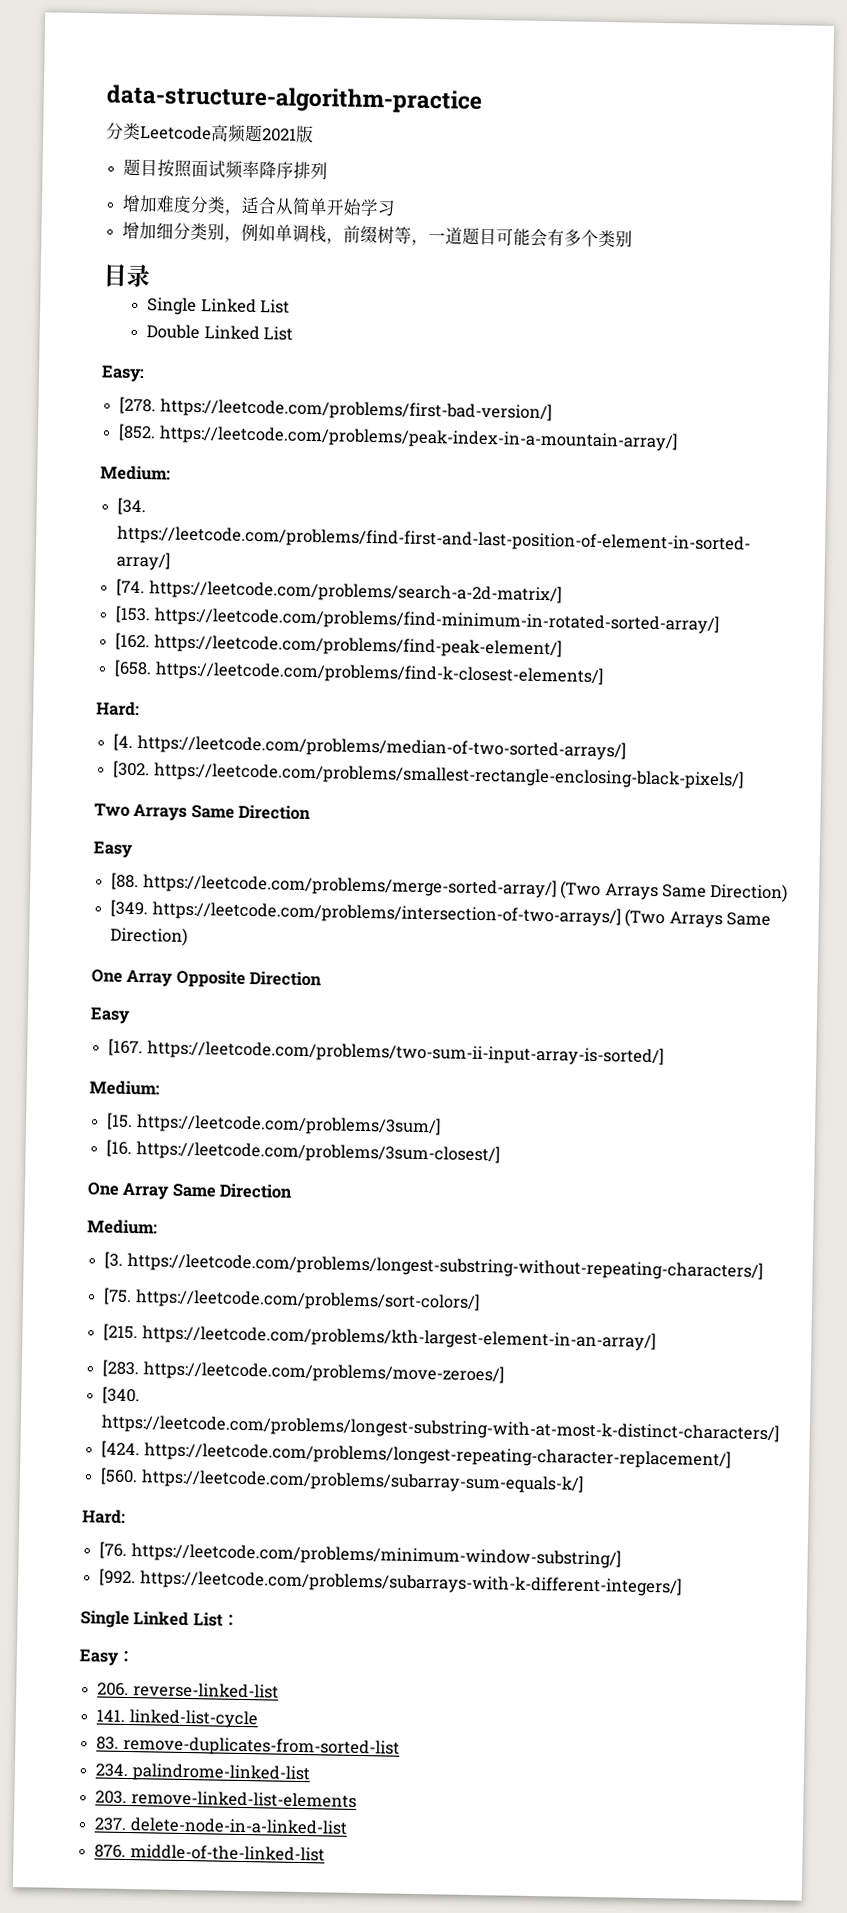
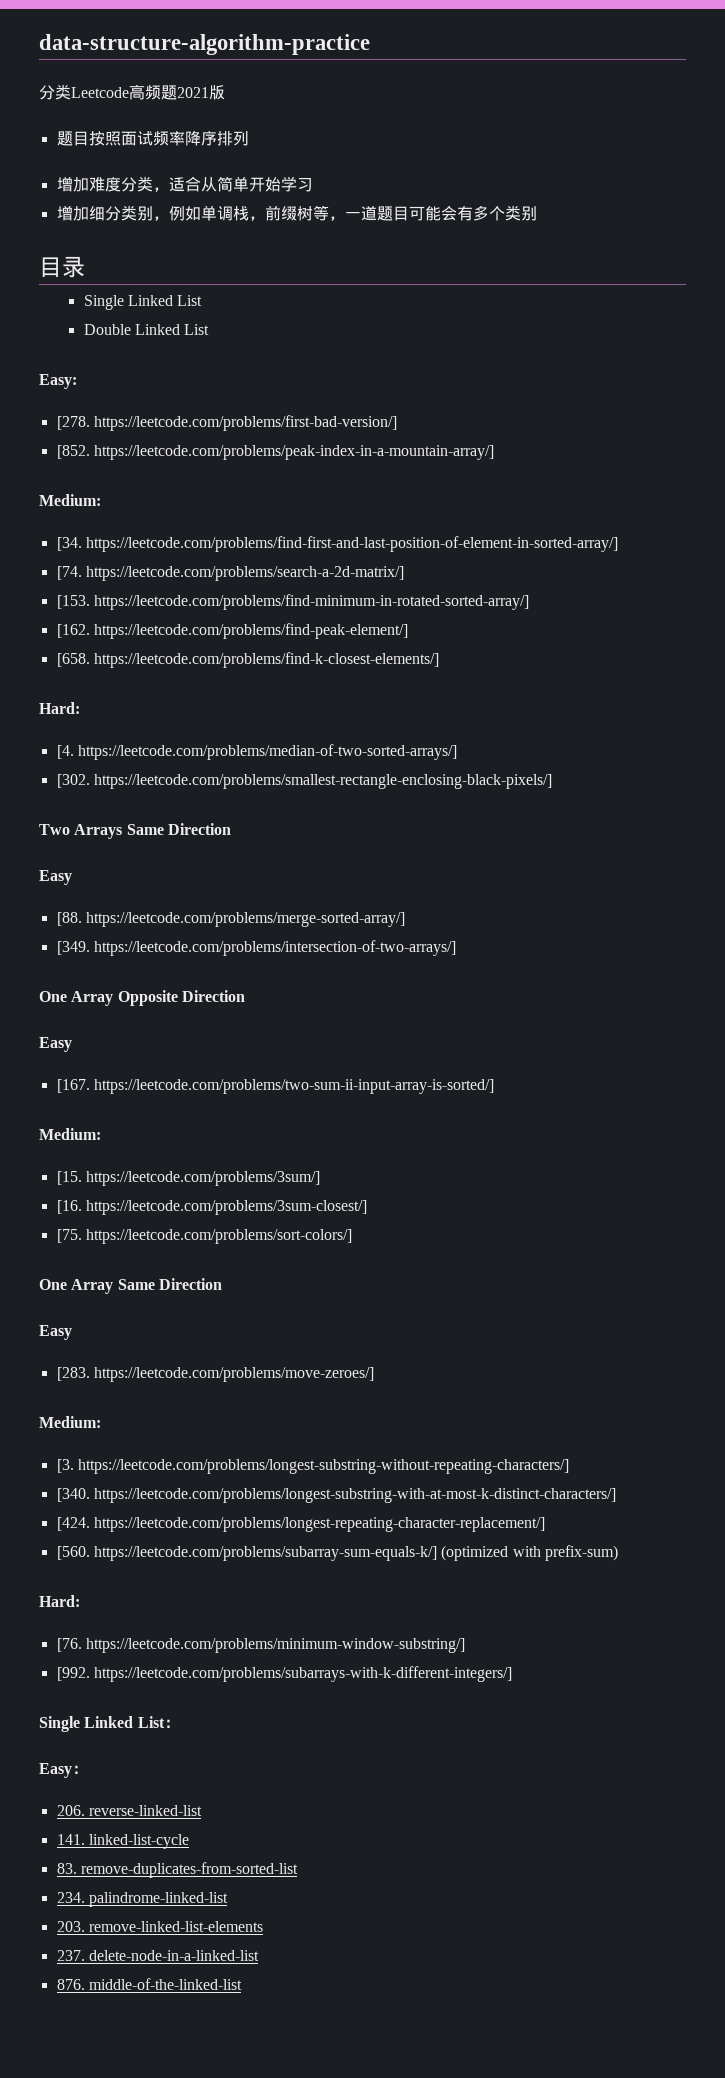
- [88. https://leetcode.com/problems/merge-sorted-array/] (Two Arrays Same Direction)
- [349. https://leetcode.com/problems/intersection-of-two-arrays/] (Two Arrays Same Direction)
+ [88. https://leetcode.com/problems/merge-sorted-array/]
+ [349. https://leetcode.com/problems/intersection-of-two-arrays/]
+ [75. https://leetcode.com/problems/sort-colors/]
  One Array Same Direction
+ Easy
+ [283. https://leetcode.com/problems/move-zeroes/]
- [75. https://leetcode.com/problems/sort-colors/]
- [215. https://leetcode.com/problems/kth-largest-element-in-an-array/]
- [283. https://leetcode.com/problems/move-zeroes/]
- [560. https://leetcode.com/problems/subarray-sum-equals-k/]
+ [560. https://leetcode.com/problems/subarray-sum-equals-k/] (optimized with prefix-sum)

